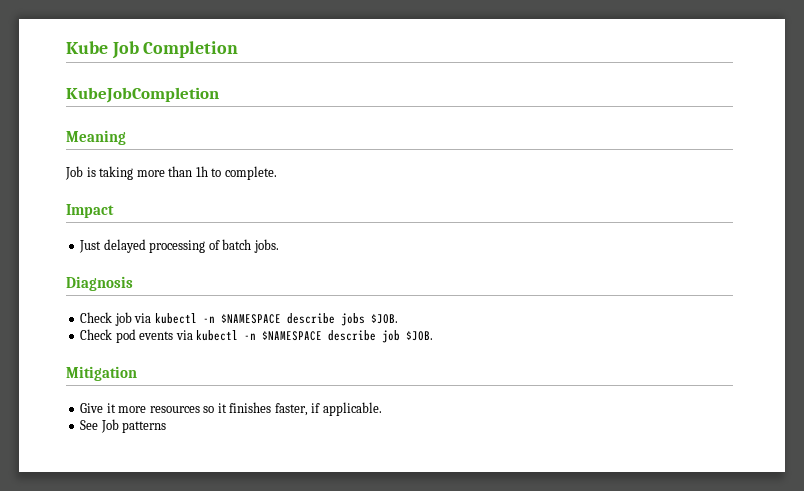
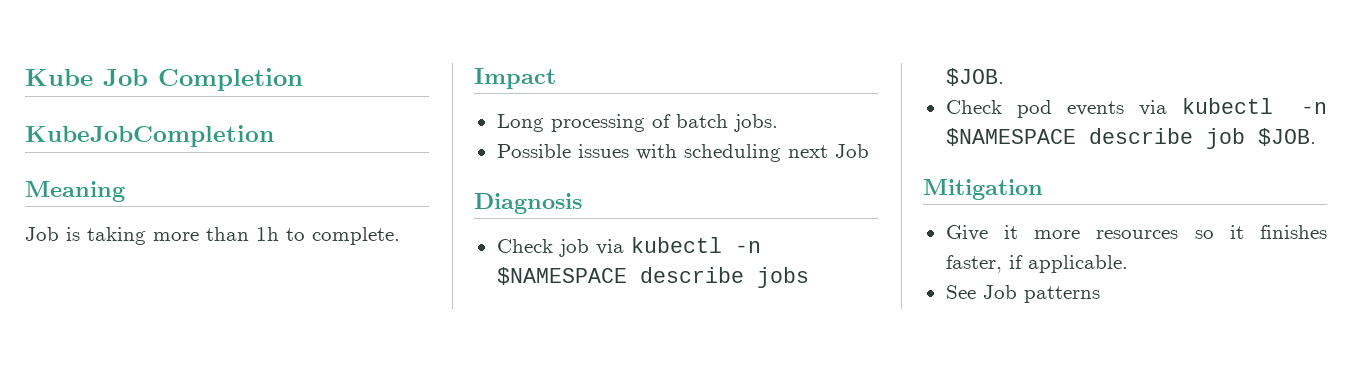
- Just delayed processing of batch jobs.
+ Long processing of batch jobs.
+ Possible issues with scheduling next Job

